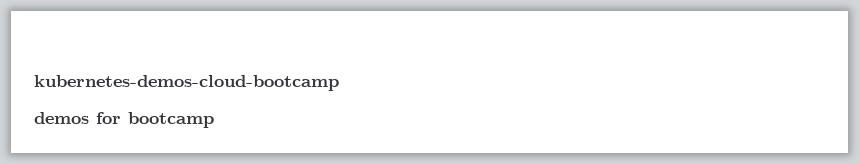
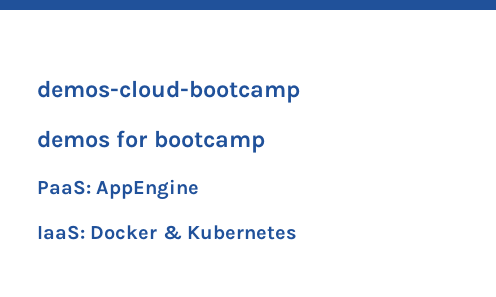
- kubernetes-demos-cloud-bootcamp
+ demos-cloud-bootcamp
+ PaaS: AppEngine
+ IaaS: Docker & Kubernetes

